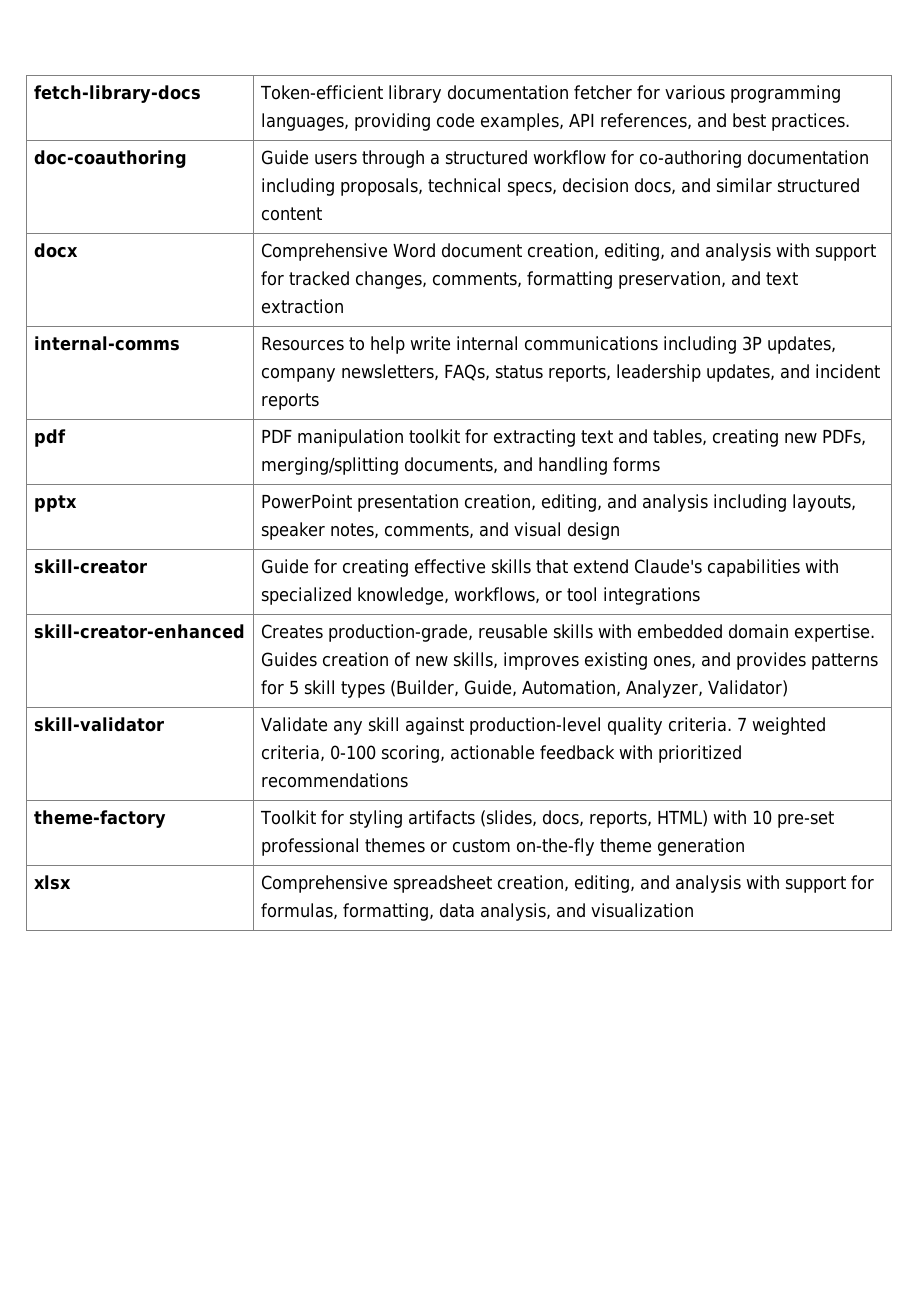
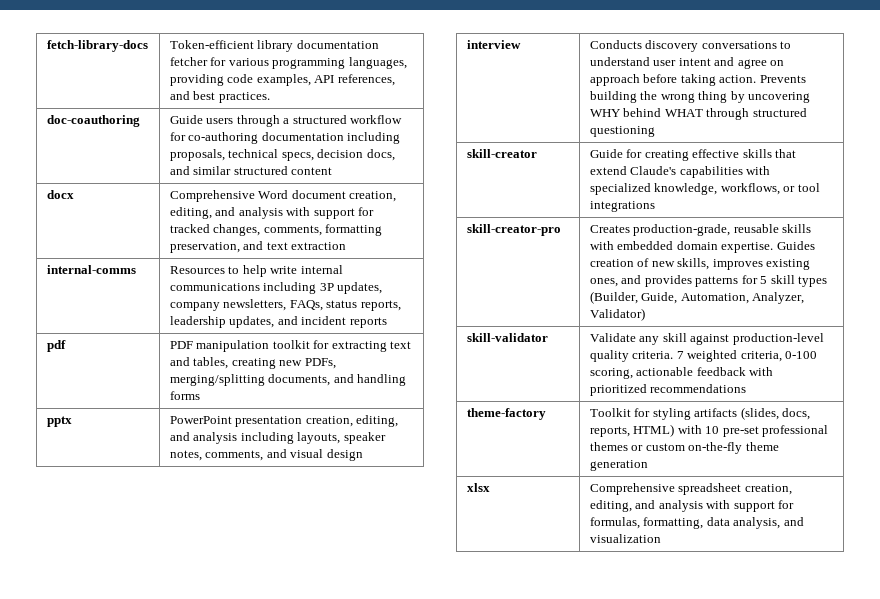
+ interview | Conducts discovery conversations to understand user intent and agree on approach before taking action. Prevents building the wrong thing by uncovering WHY behind WHAT through structured questioning
- skill-creator-enhanced | Creates production-grade, reusable skills with embedded domain expertise. Guides creation of new skills, improves existing ones, and provides patterns for 5 skill types (Builder, Guide, Automation, Analyzer, Validator)
+ skill-creator-pro | Creates production-grade, reusable skills with embedded domain expertise. Guides creation of new skills, improves existing ones, and provides patterns for 5 skill types (Builder, Guide, Automation, Analyzer, Validator)

